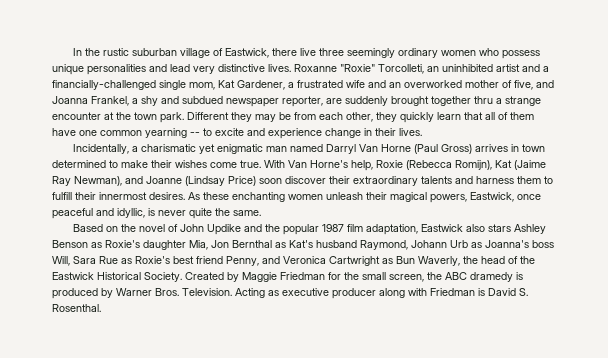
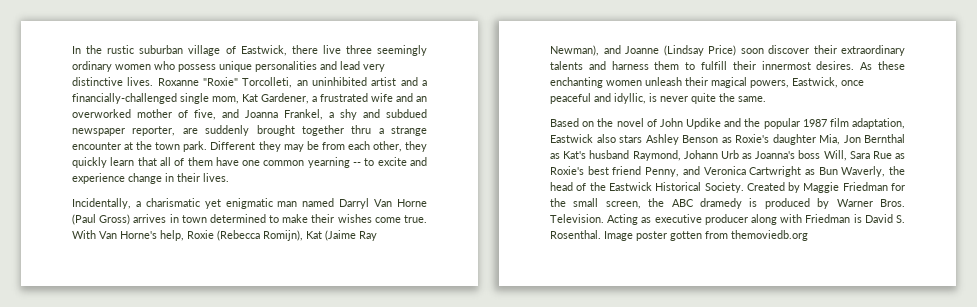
+ Image poster gotten from themoviedb.org

